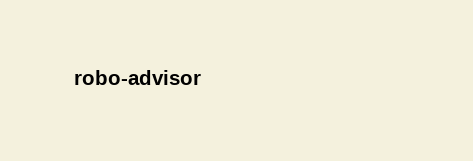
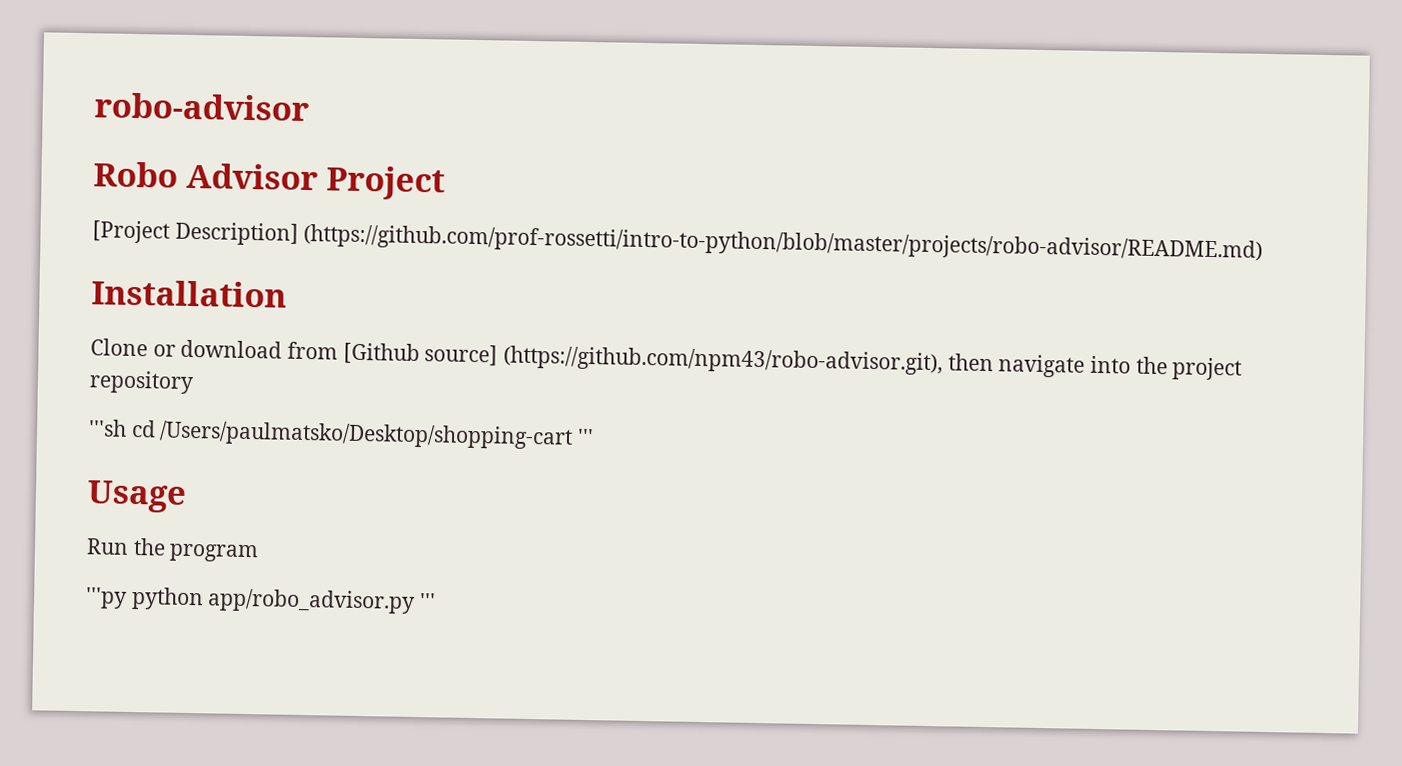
+ Robo Advisor Project
+ [Project Description] (https://github.com/prof-rossetti/intro-to-python/blob/master/projects/robo-advisor/README.md)
+ Installation
+ Clone or download from [Github source] (https://github.com/npm43/robo-advisor.git), then navigate into the project repository
+ '''sh cd /Users/paulmatsko/Desktop/shopping-cart '''
+ Usage
+ Run the program
+ '''py python app/robo_advisor.py '''

